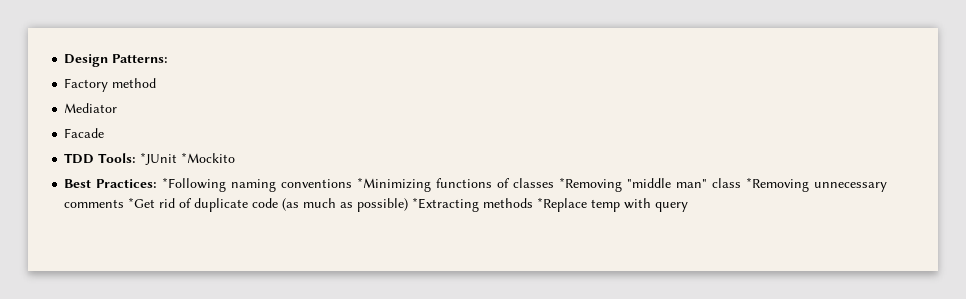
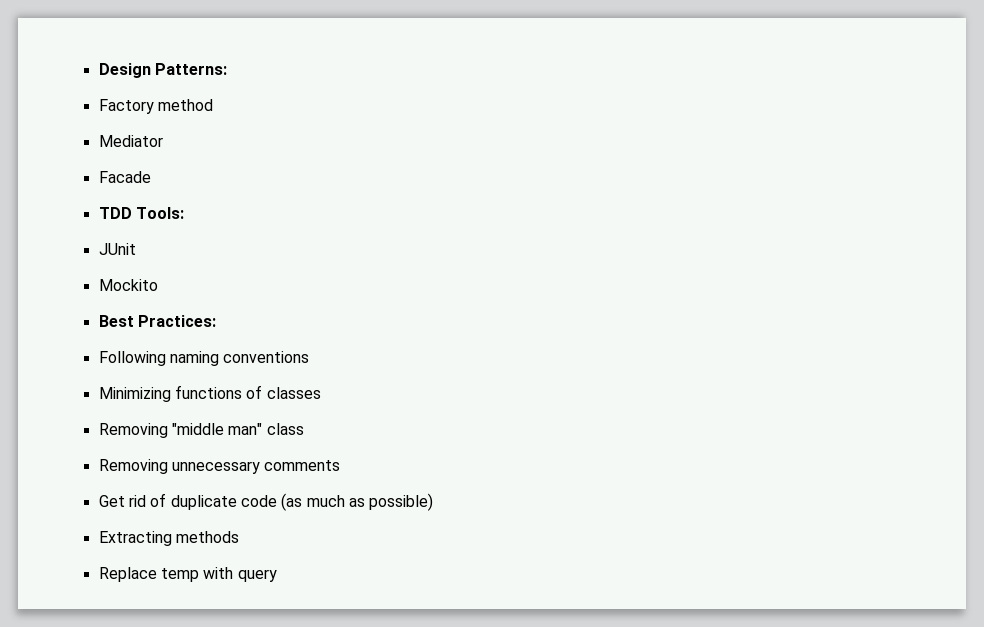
- TDD Tools: *JUnit *Mockito
+ TDD Tools:
+ JUnit
+ Mockito
- Best Practices: *Following naming conventions *Minimizing functions of classes *Removing "middle man" class *Removing unnecessary comments *Get rid of duplicate code (as much as possible) *Extracting methods *Replace temp with query
+ Best Practices:
+ Following naming conventions
+ Minimizing functions of classes
+ Removing "middle man" class
+ Removing unnecessary comments
+ Get rid of duplicate code (as much as possible)
+ Extracting methods
+ Replace temp with query

